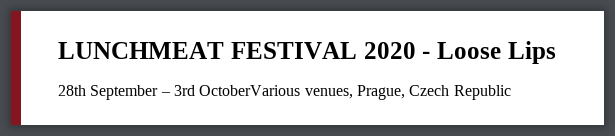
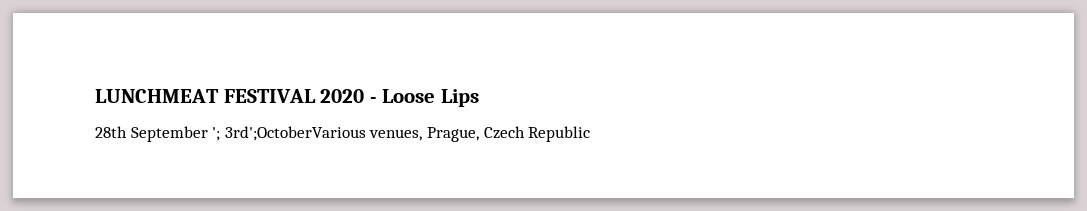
- 28th September – 3rd OctoberVarious venues, Prague, Czech Republic
+ 28th September '; 3rd';OctoberVarious venues, Prague, Czech Republic

